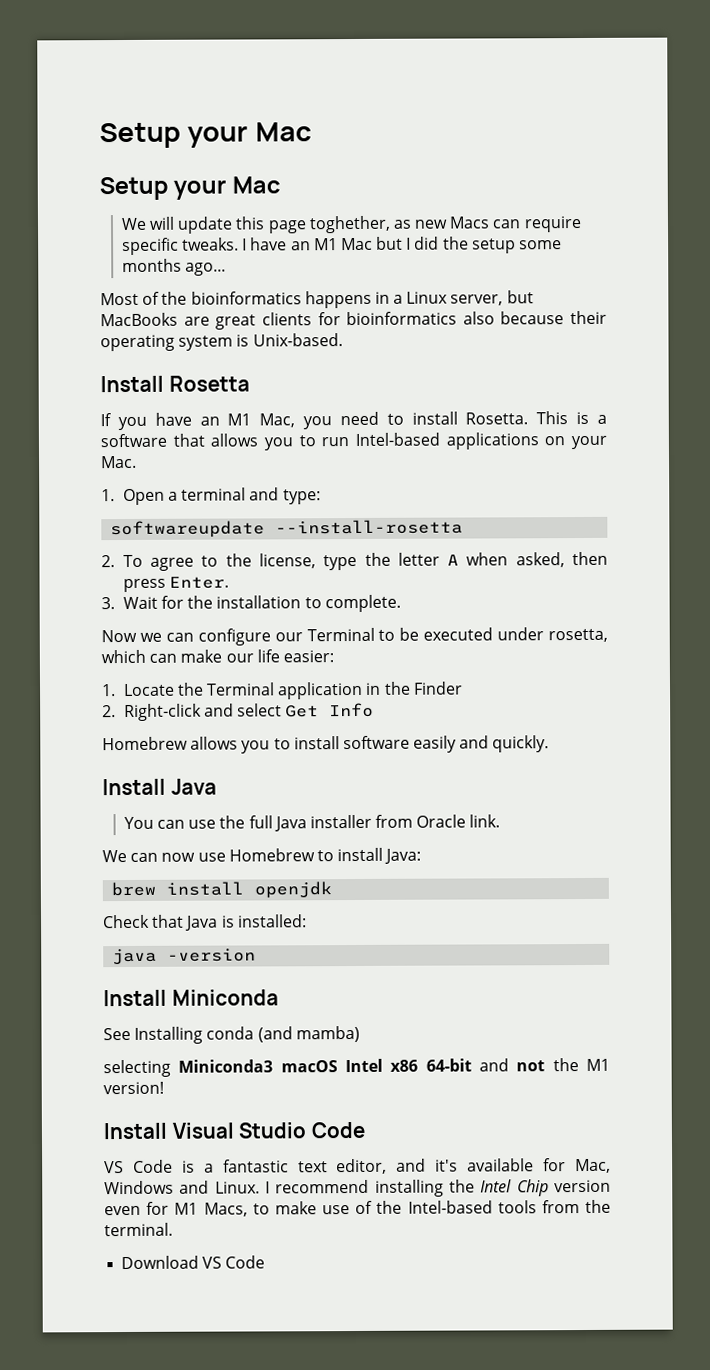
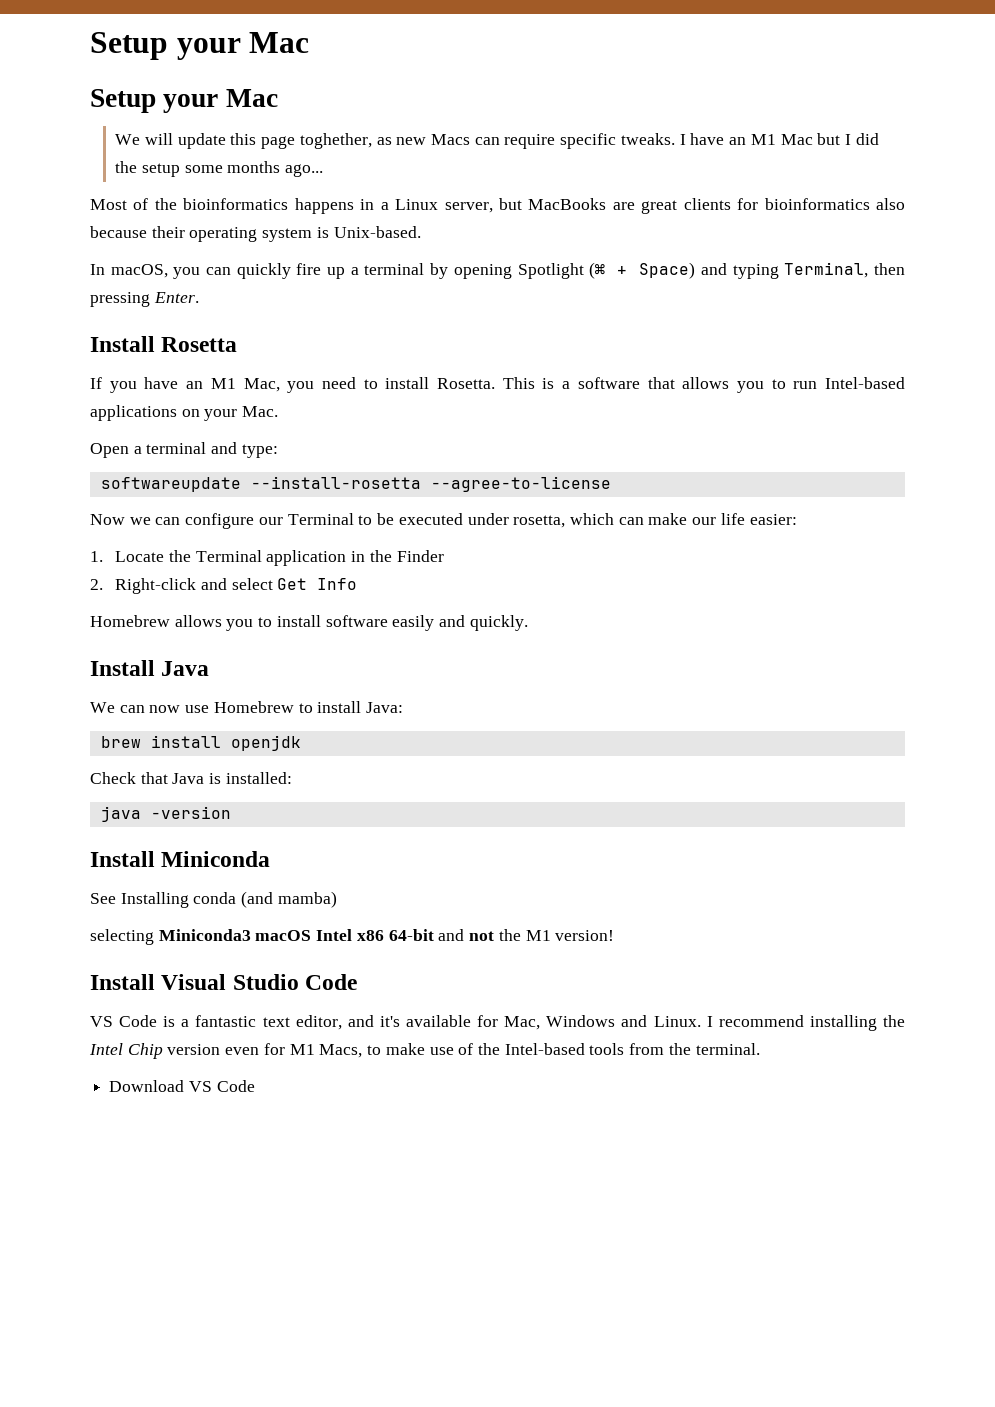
+ In macOS, you can quickly fire up a terminal by opening Spotlight (⌘ + Space) and typing Terminal, then pressing Enter.
- 1. Open a terminal and type:
+ Open a terminal and type:
- softwareupdate --install-rosetta
- 2. To agree to the license, type the letter A when asked, then press Enter.
- 3. Wait for the installation to complete.
+ softwareupdate --install-rosetta --agree-to-license
- You can use the full Java installer from Oracle link.

